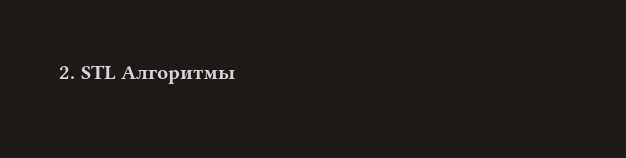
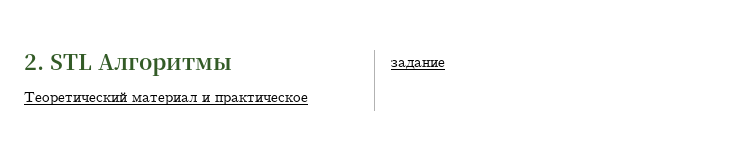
+ Теоретический материал и практическое задание

